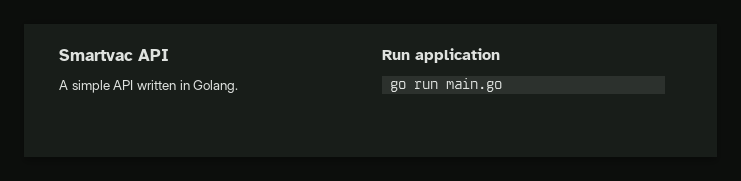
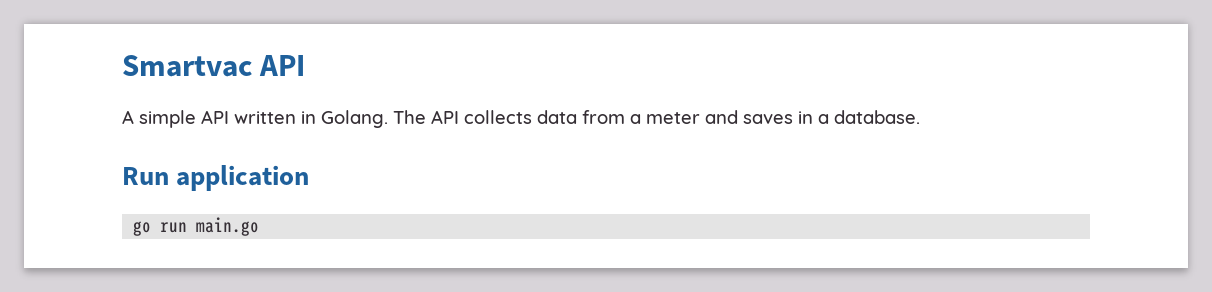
+ The API collects data from a meter and saves in a database.

